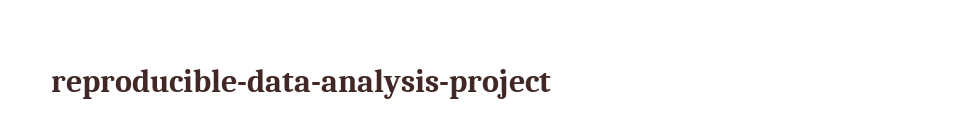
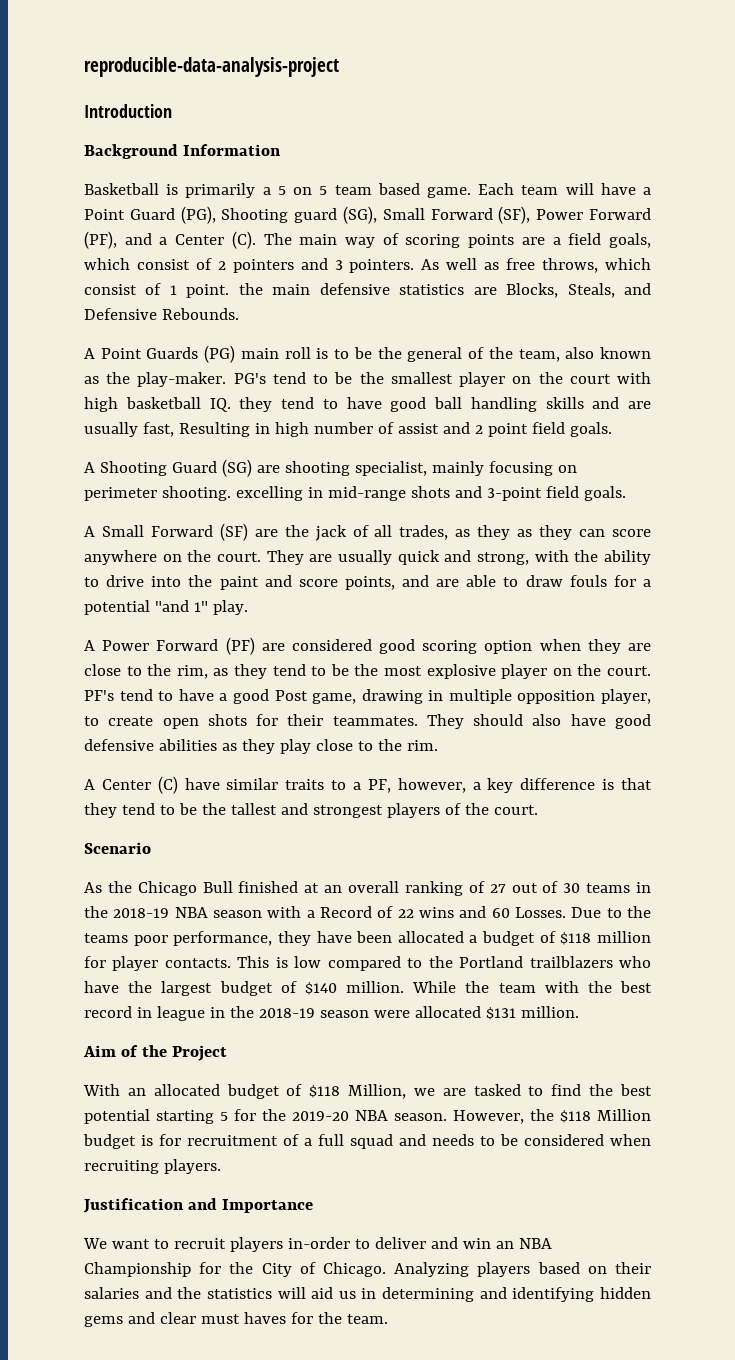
+ Introduction
+ Background Information
+ Basketball is primarily a 5 on 5 team based game. Each team will have a Point Guard (PG), Shooting guard (SG), Small Forward (SF), Power Forward (PF), and a Center (C). The main way of scoring points are a field goals, which consist of 2 pointers and 3 pointers. As well as free throws, which consist of 1 point. the main defensive statistics are Blocks, Steals, and Defensive Rebounds.
+ A Point Guards (PG) main roll is to be the general of the team, also known as the play-maker. PG's tend to be the smallest player on the court with high basketball IQ. they tend to have good ball handling skills and are usually fast, Resulting in high number of assist and 2 point field goals.
+ A Shooting Guard (SG) are shooting specialist, mainly focusing on perimeter shooting. excelling in mid-range shots and 3-point field goals.
+ A Small Forward (SF) are the jack of all trades, as they as they can score anywhere on the court. They are usually quick and strong, with the ability to drive into the paint and score points, and are able to draw fouls for a potential "and 1" play.
+ A Power Forward (PF) are considered good scoring option when they are close to the rim, as they tend to be the most explosive player on the court. PF's tend to have a good Post game, drawing in multiple opposition player, to create open shots for their teammates. They should also have good defensive abilities as they play close to the rim.
+ A Center (C) have similar traits to a PF, however, a key difference is that they tend to be the tallest and strongest players of the court.
+ Scenario
+ As the Chicago Bull finished at an overall ranking of 27 out of 30 teams in the 2018-19 NBA season with a Record of 22 wins and 60 Losses. Due to the teams poor performance, they have been allocated a budget of $118 million for player contacts. This is low compared to the Portland trailblazers who have the largest budget of $140 million. While the team with the best record in league in the 2018-19 season were allocated $131 million.
+ Aim of the Project
+ With an allocated budget of $118 Million, we are tasked to find the best potential starting 5 for the 2019-20 NBA season. However, the $118 Million budget is for recruitment of a full squad and needs to be considered when recruiting players.
+ Justification and Importance
+ We want to recruit players in-order to deliver and win an NBA Championship for the City of Chicago. Analyzing players based on their salaries and the statistics will aid us in determining and identifying hidden gems and clear must haves for the team.

